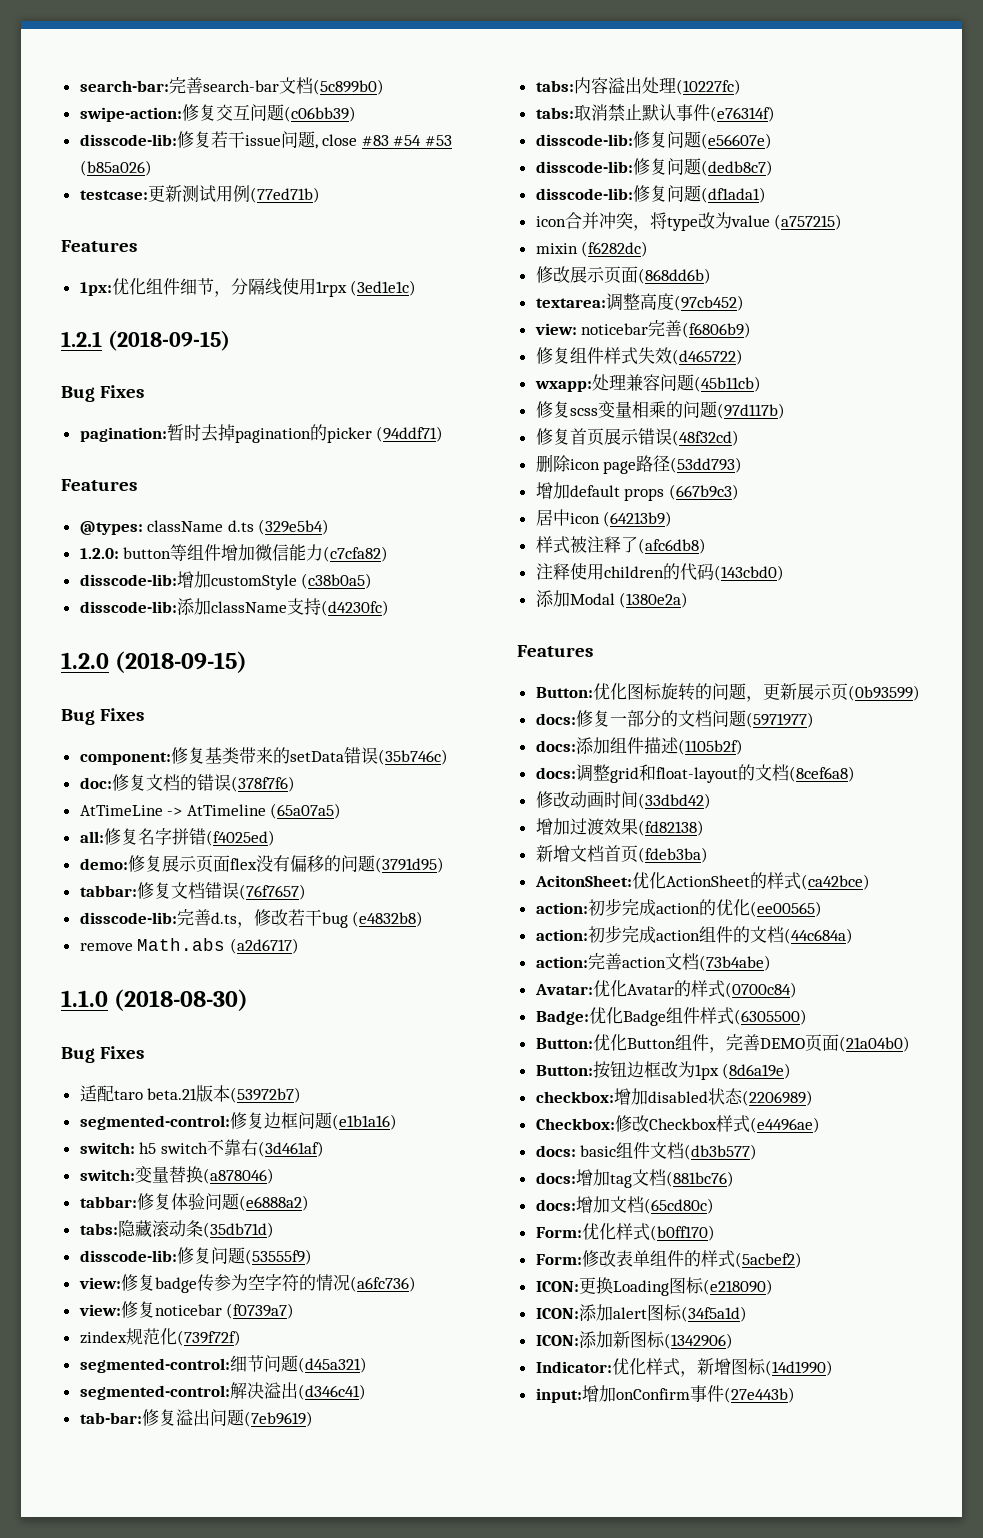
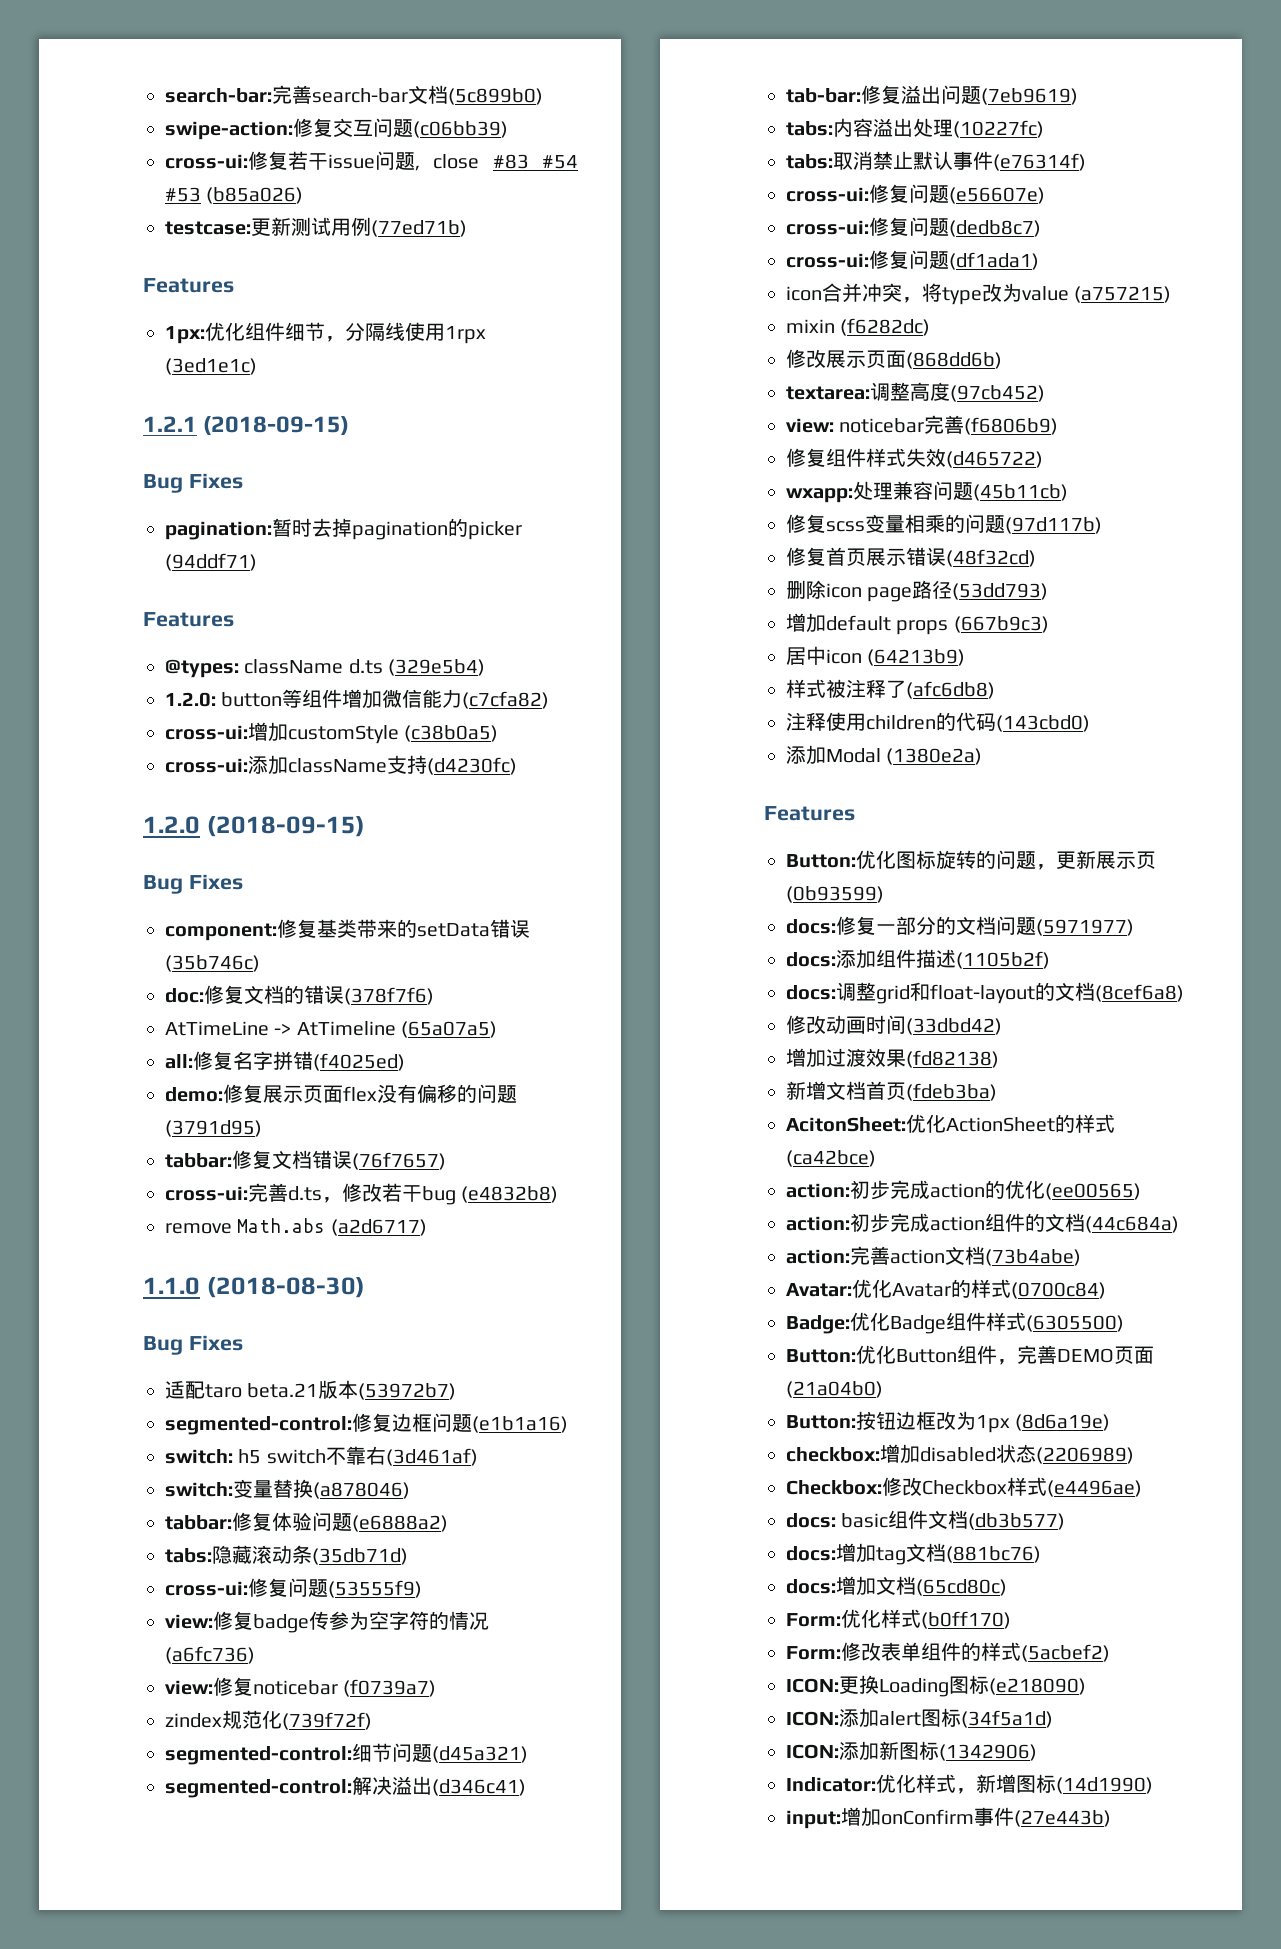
- disscode-lib:修复若干issue问题, close #83 #54 #53 (b85a026)
+ cross-ui:修复若干issue问题, close #83 #54 #53 (b85a026)
- disscode-lib:增加customStyle (c38b0a5)
+ cross-ui:增加customStyle (c38b0a5)
- disscode-lib:添加className支持(d4230fc)
+ cross-ui:添加className支持(d4230fc)
- disscode-lib:完善d.ts，修改若干bug (e4832b8)
+ cross-ui:完善d.ts，修改若干bug (e4832b8)
- disscode-lib:修复问题(53555f9)
+ cross-ui:修复问题(53555f9)
- disscode-lib:修复问题(e56607e)
+ cross-ui:修复问题(e56607e)
- disscode-lib:修复问题(dedb8c7)
+ cross-ui:修复问题(dedb8c7)
- disscode-lib:修复问题(df1ada1)
+ cross-ui:修复问题(df1ada1)

